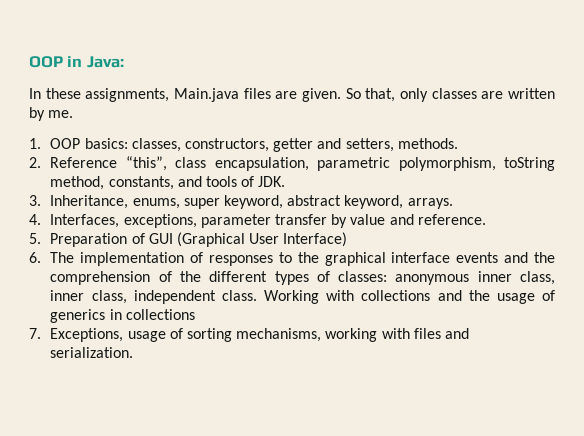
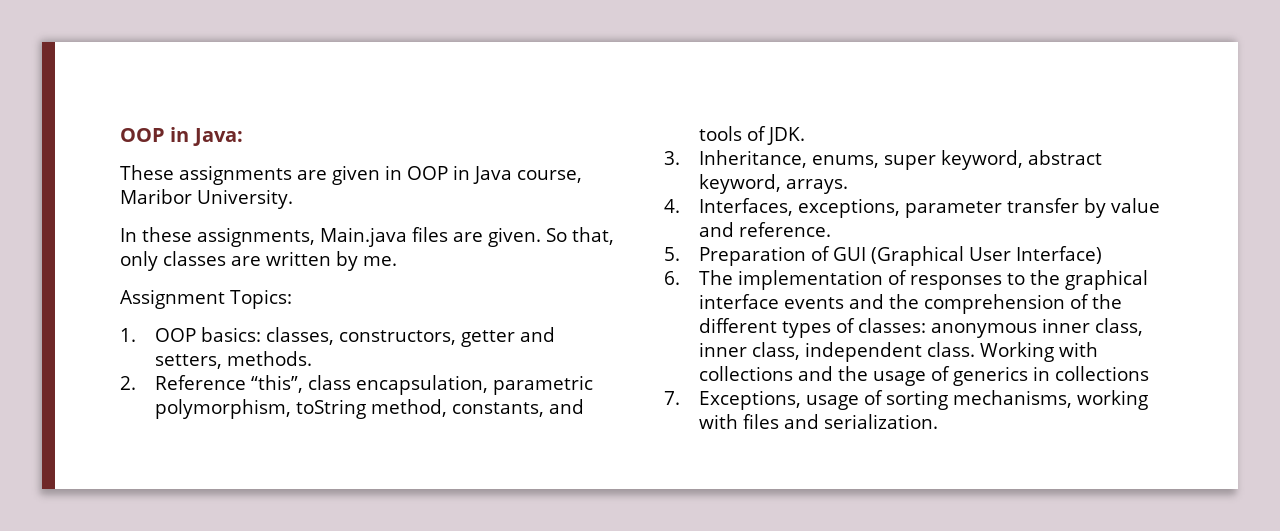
+ These assignments are given in OOP in Java course, Maribor University.
+ Assignment Topics:

